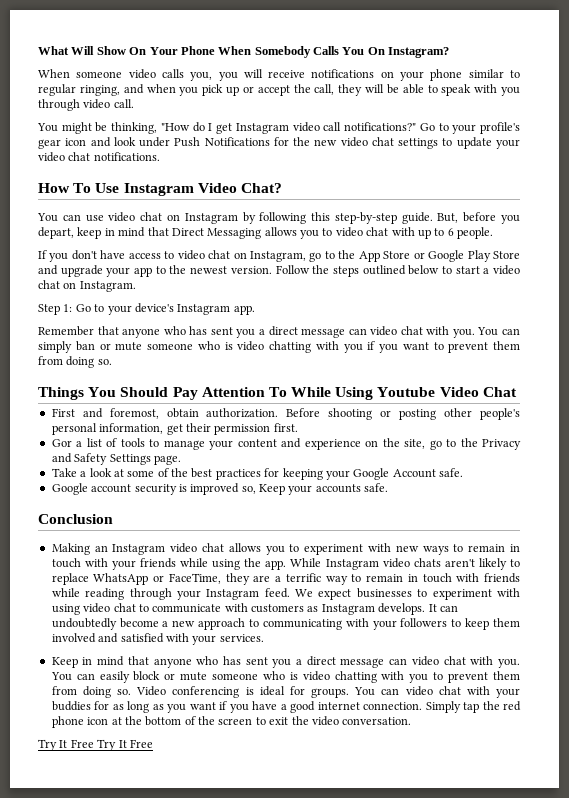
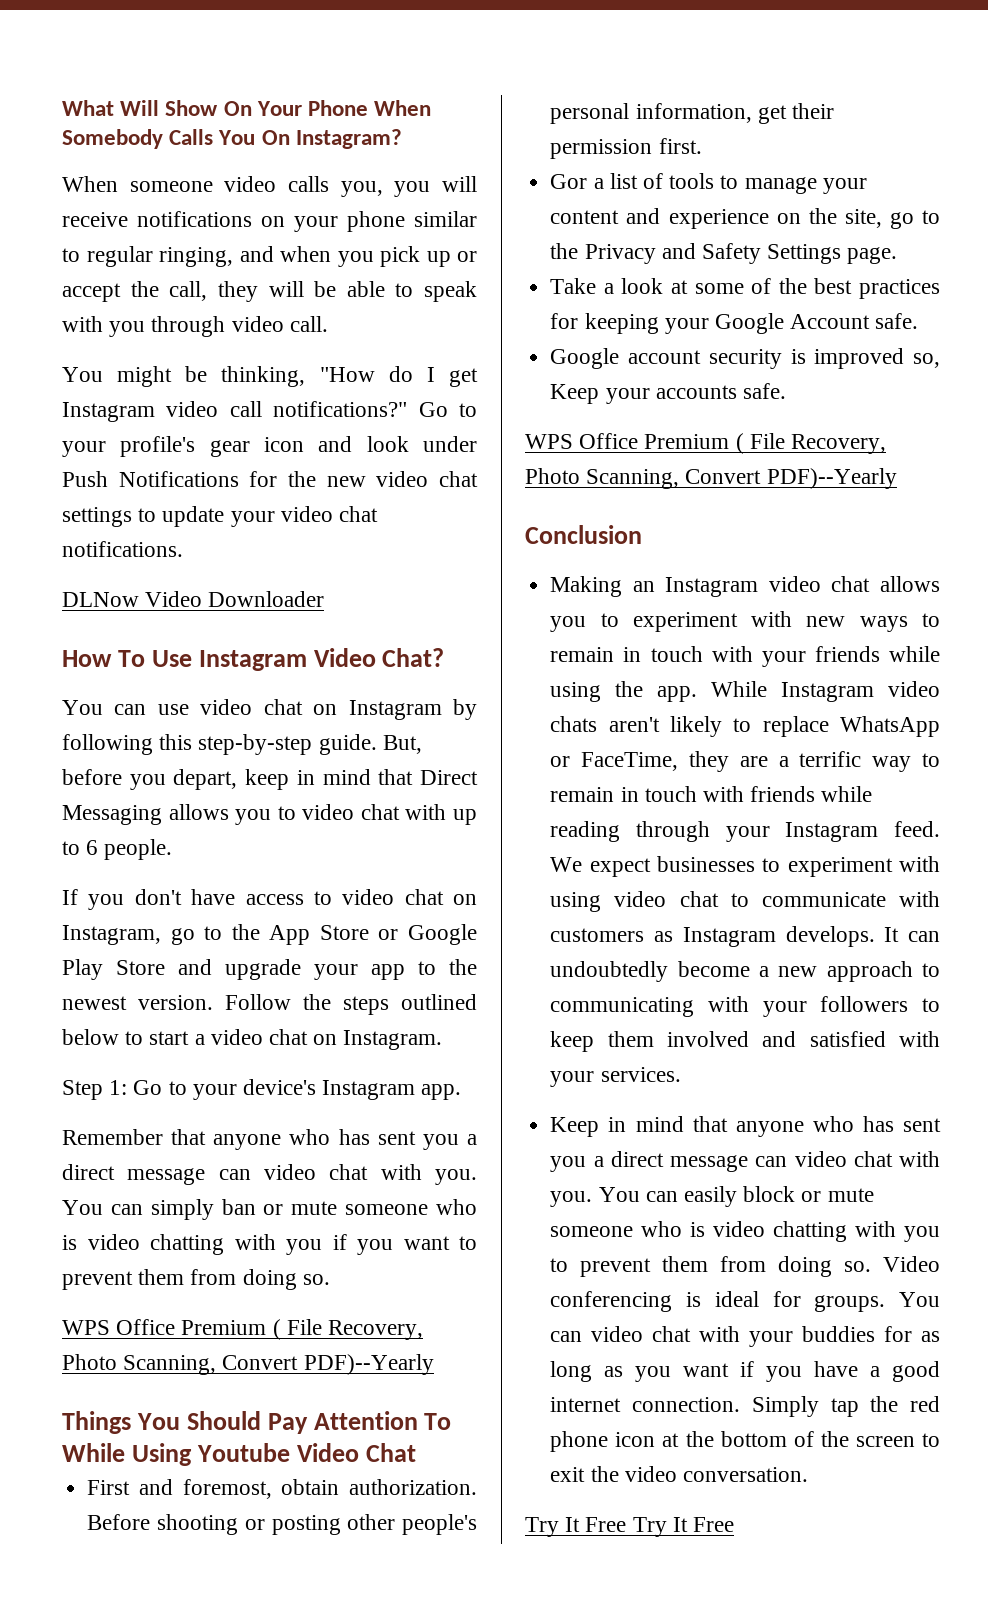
+ DLNow Video Downloader
  You can simply ban or mute someone who is video chatting with you if you want to prevent them from doing so.
+ WPS Office Premium ( File Recovery, Photo Scanning, Convert PDF)--Yearly
  Google account security is improved so, Keep your accounts safe.
+ WPS Office Premium ( File Recovery, Photo Scanning, Convert PDF)--Yearly

